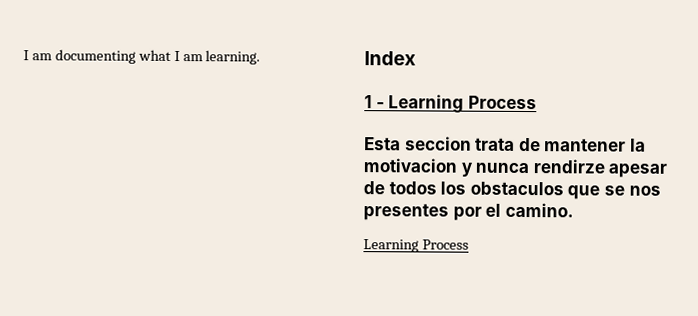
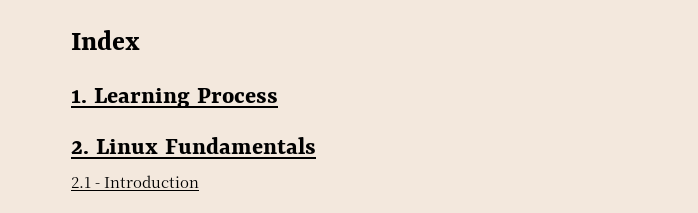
- I am documenting what I am learning.
- 1 - Learning Process
+ 1. Learning Process
- Esta seccion trata de mantener la motivacion y nunca rendirze apesar de todos los obstaculos que se nos presentes por el camino.
- Learning Process
+ 2. Linux Fundamentals
+ 2.1 - Introduction

